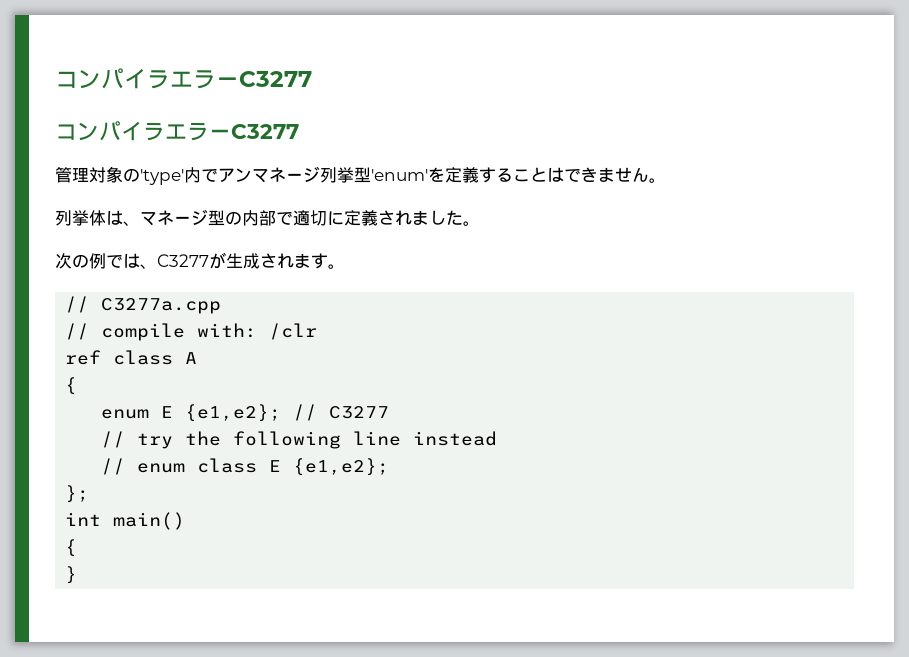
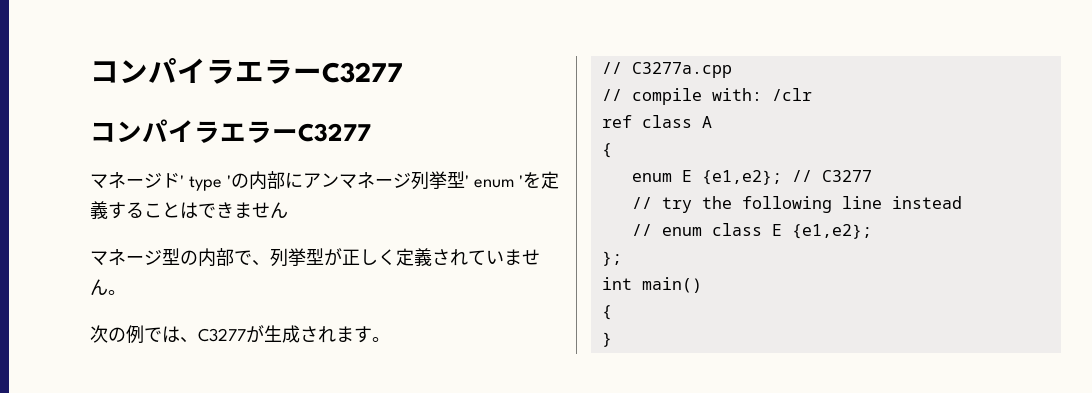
- 管理対象の'type'内でアンマネージ列挙型'enum'を定義することはできません。
- 列挙体は、マネージ型の内部で適切に定義されました。
+ マネージド' type 'の内部にアンマネージ列挙型' enum 'を定義することはできません
+ マネージ型の内部で、列挙型が正しく定義されていません。

